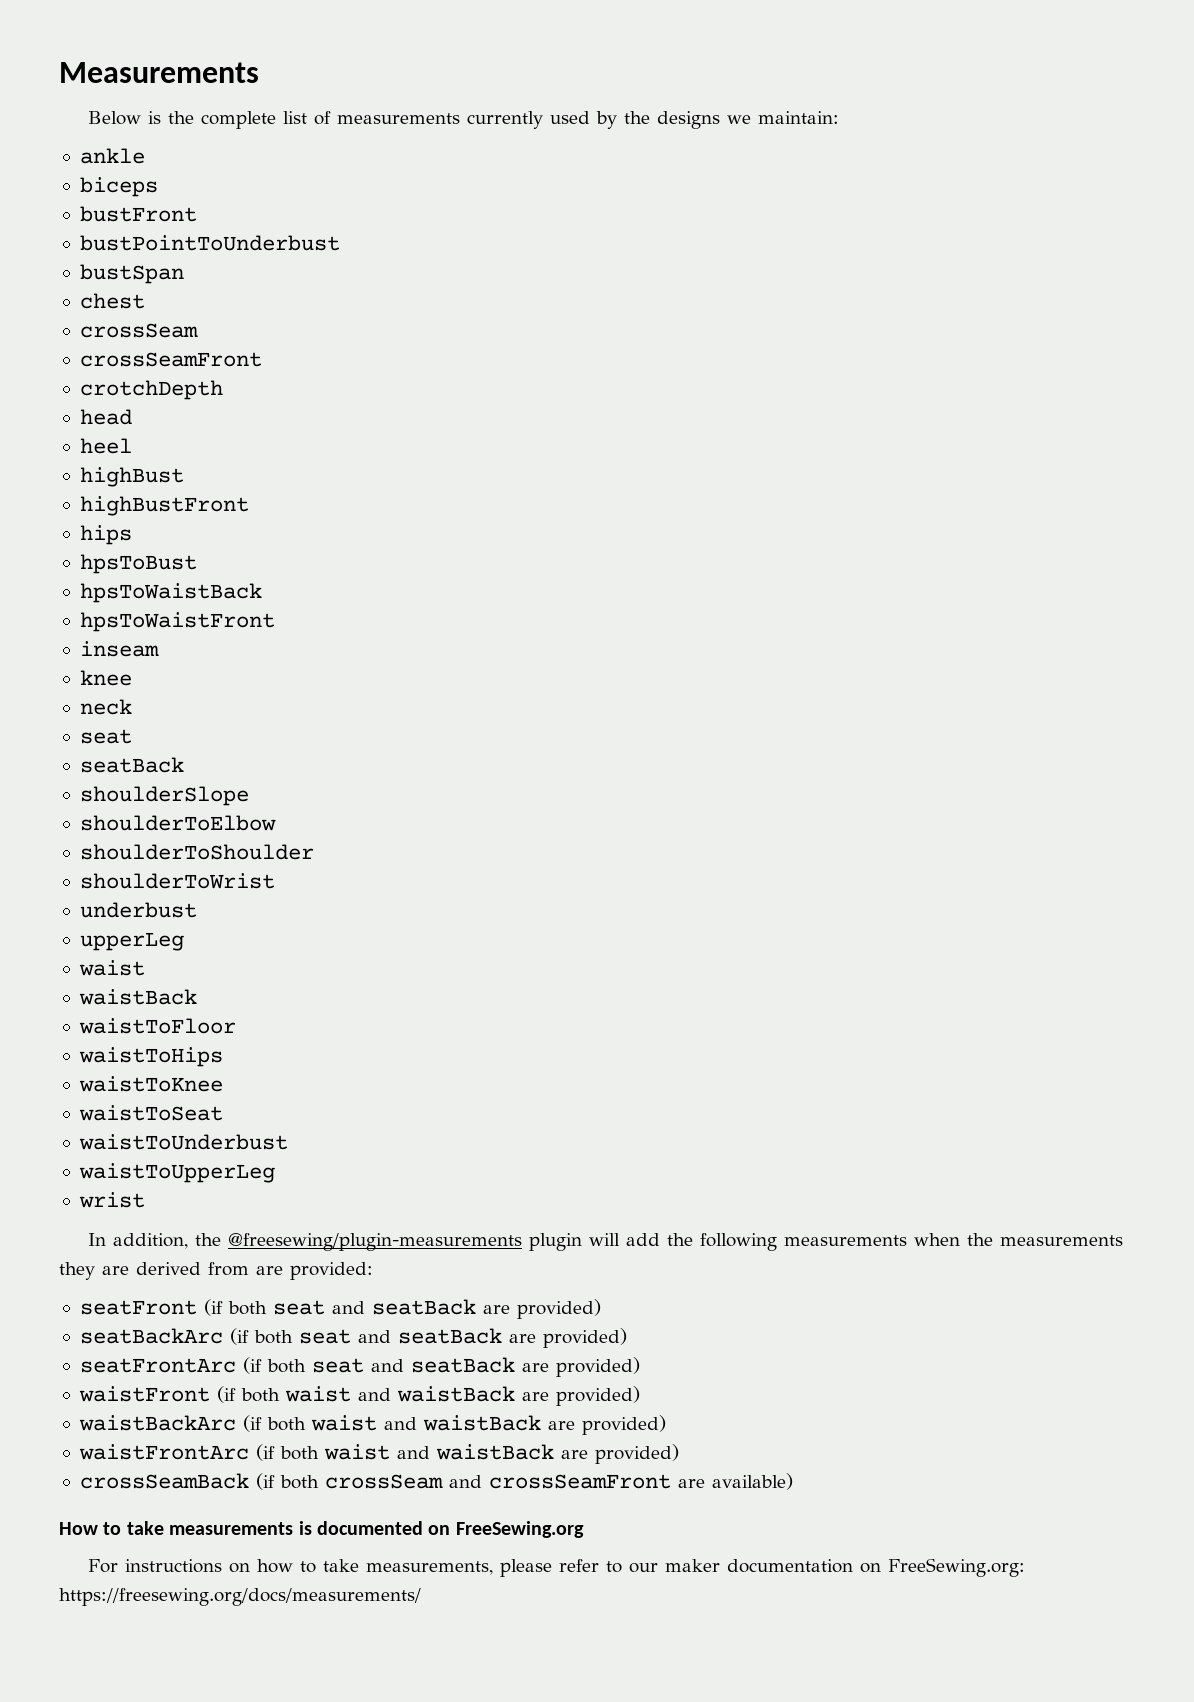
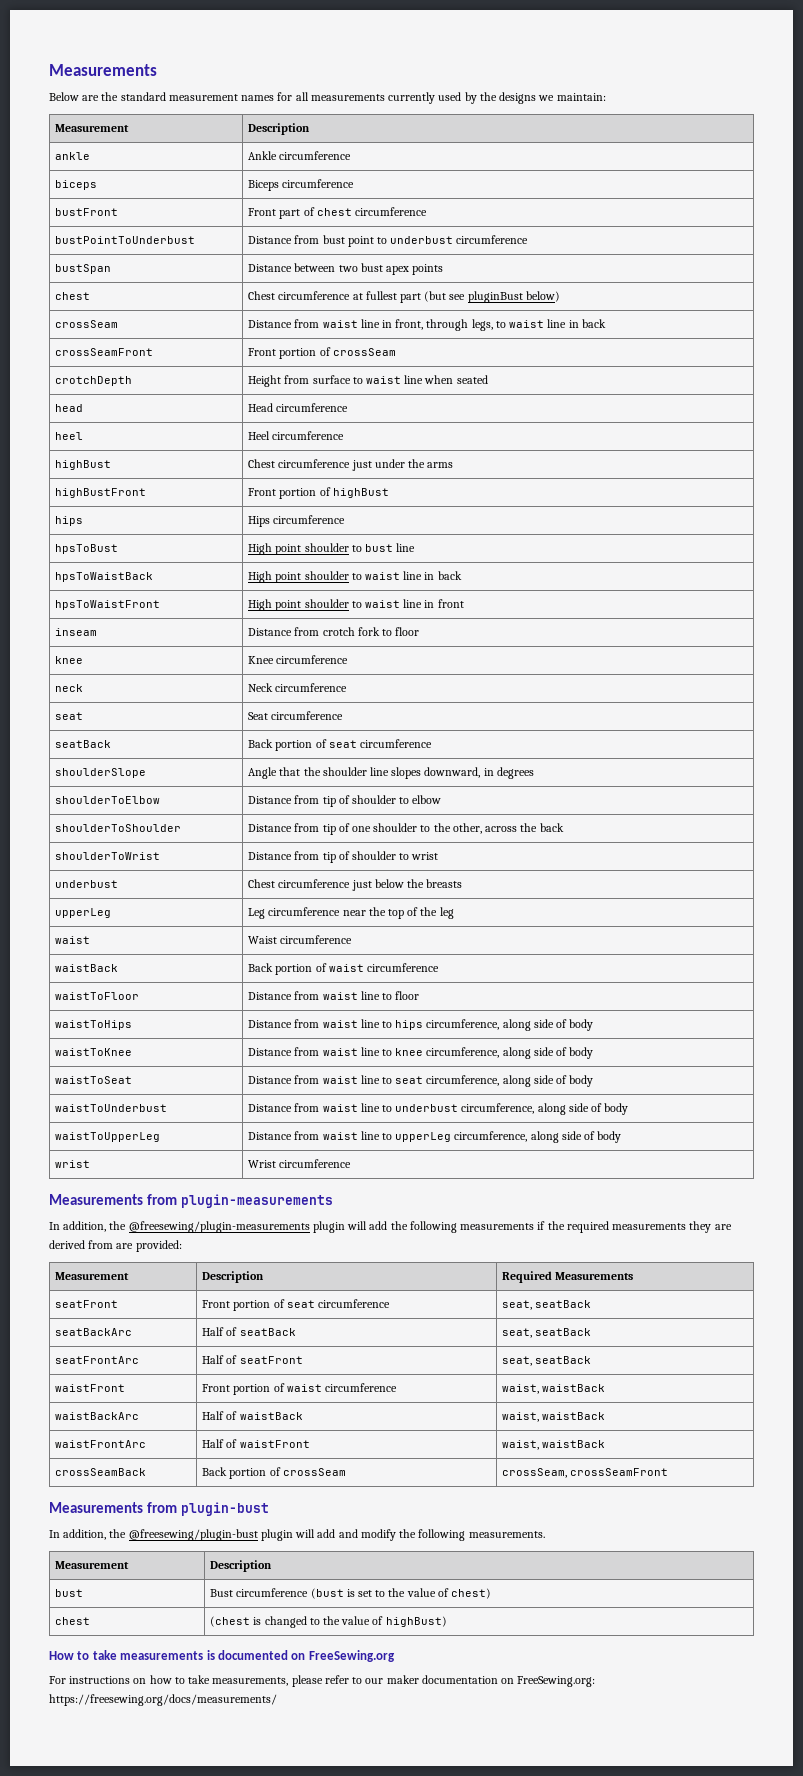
- Below is the complete list of measurements currently used by the designs we maintain:
- ankle
- biceps
- bustFront
- bustPointToUnderbust
- bustSpan
- chest
- crossSeam
- crossSeamFront
- crotchDepth
- head
- heel
- highBust
- highBustFront
- hips
- hpsToBust
- hpsToWaistBack
- hpsToWaistFront
- inseam
- knee
- neck
- seat
- seatBack
- shoulderSlope
- shoulderToElbow
- shoulderToShoulder
- shoulderToWrist
- underbust
- upperLeg
- waist
- waistBack
- waistToFloor
- waistToHips
- waistToKnee
- waistToSeat
- waistToUnderbust
- waistToUpperLeg
- wrist
+ Below are the standard measurement names for all measurements currently used by the designs we maintain:
+ Measurement | Description
+ ankle | Ankle circumference
+ biceps | Biceps circumference
+ bustFront | Front part of chest circumference
+ bustPointToUnderbust | Distance from bust point to underbust circumference
+ bustSpan | Distance between two bust apex points
+ chest | Chest circumference at fullest part (but see pluginBust below)
+ crossSeam | Distance from waist line in front, through legs, to waist line in back
+ crossSeamFront | Front portion of crossSeam
+ crotchDepth | Height from surface to waist line when seated
+ head | Head circumference
+ heel | Heel circumference
+ highBust | Chest circumference just under the arms
+ highBustFront | Front portion of highBust
+ hips | Hips circumference
+ hpsToBust | High point shoulder to bust line
+ hpsToWaistBack | High point shoulder to waist line in back
+ hpsToWaistFront | High point shoulder to waist line in front
+ inseam | Distance from crotch fork to floor
+ knee | Knee circumference
+ neck | Neck circumference
+ seat | Seat circumference
+ seatBack | Back portion of seat circumference
+ shoulderSlope | Angle that the shoulder line slopes downward, in degrees
+ shoulderToElbow | Distance from tip of shoulder to elbow
+ shoulderToShoulder | Distance from tip of one shoulder to the other, across the back
+ shoulderToWrist | Distance from tip of shoulder to wrist
+ underbust | Chest circumference just below the breasts
+ upperLeg | Leg circumference near the top of the leg
+ waist | Waist circumference
+ waistBack | Back portion of waist circumference
+ waistToFloor | Distance from waist line to floor
+ waistToHips | Distance from waist line to hips circumference, along side of body
+ waistToKnee | Distance from waist line to knee circumference, along side of body
+ waistToSeat | Distance from waist line to seat circumference, along side of body
+ waistToUnderbust | Distance from waist line to underbust circumference, along side of body
+ waistToUpperLeg | Distance from waist line to upperLeg circumference, along side of body
+ wrist | Wrist circumference
+ Measurements from plugin-measurements
- In addition, the @freesewing/plugin-measurements plugin will add the following measurements when the measurements they are derived from are provided:
+ In addition, the @freesewing/plugin-measurements plugin will add the following measurements if the required measurements they are derived from are provided:
- seatFront (if both seat and seatBack are provided)
- seatBackArc (if both seat and seatBack are provided)
- seatFrontArc (if both seat and seatBack are provided)
- waistFront (if both waist and waistBack are provided)
- waistBackArc (if both waist and waistBack are provided)
- waistFrontArc (if both waist and waistBack are provided)
- crossSeamBack (if both crossSeam and crossSeamFront are available)
+ Measurement | Description | Required Measurements
+ seatFront | Front portion of seat circumference | seat, seatBack
+ seatBackArc | Half of seatBack | seat, seatBack
+ seatFrontArc | Half of seatFront | seat, seatBack
+ waistFront | Front portion of waist circumference | waist, waistBack
+ waistBackArc | Half of waistBack | waist, waistBack
+ waistFrontArc | Half of waistFront | waist, waistBack
+ crossSeamBack | Back portion of crossSeam | crossSeam, crossSeamFront
+ Measurements from plugin-bust
+ In addition, the @freesewing/plugin-bust plugin will add and modify the following measurements.
+ Measurement | Description
+ bust | Bust circumference (bust is set to the value of chest)
+ chest | (chest is changed to the value of highBust)

